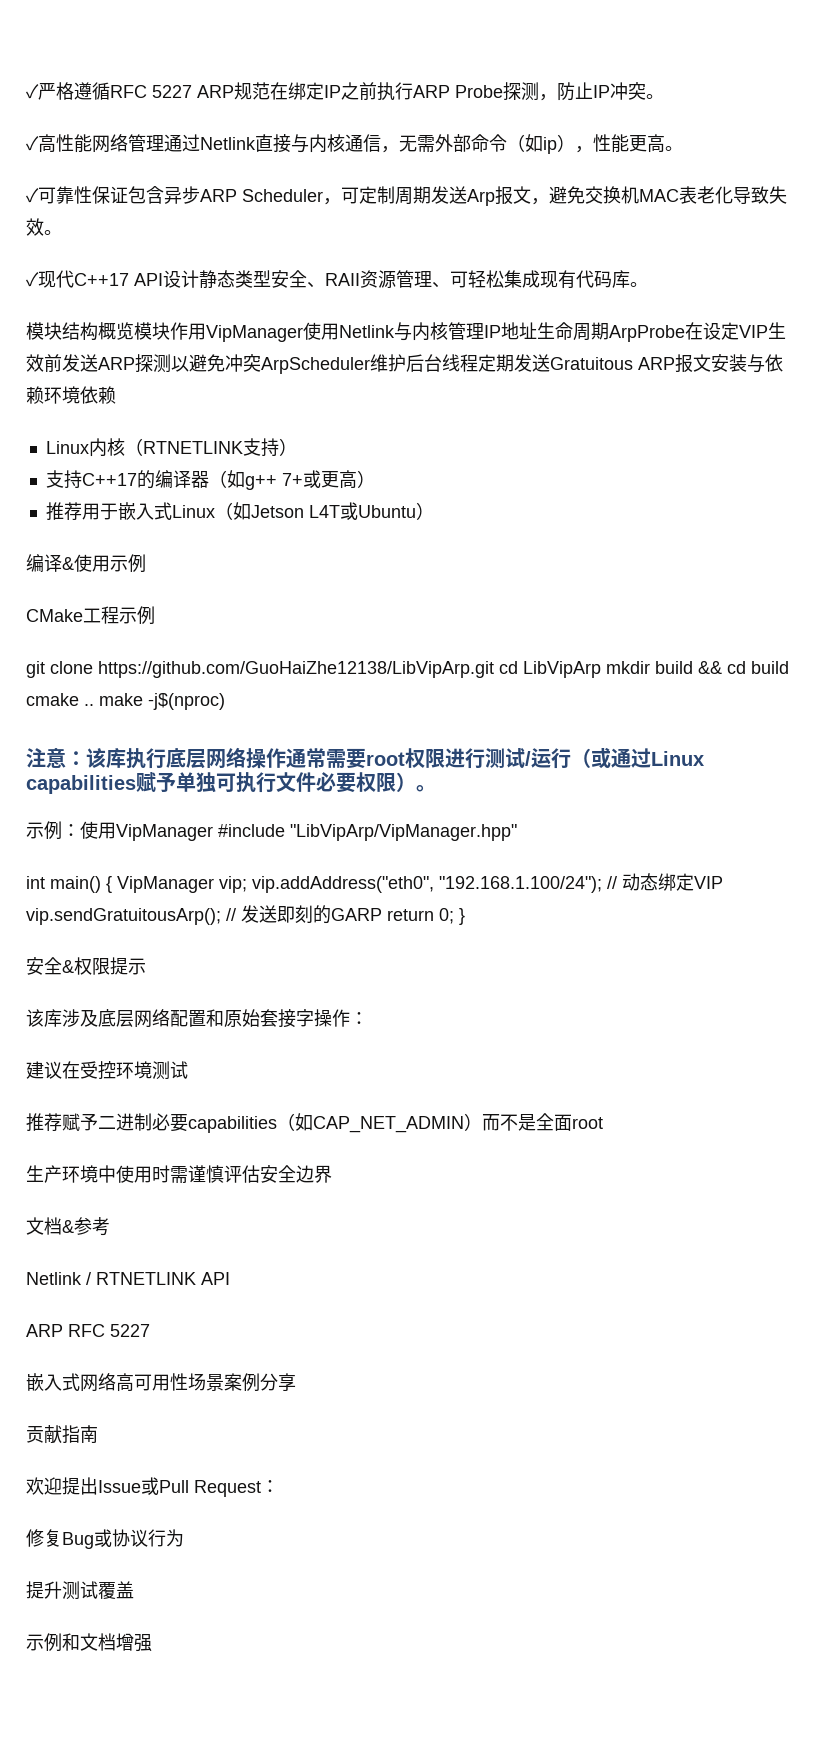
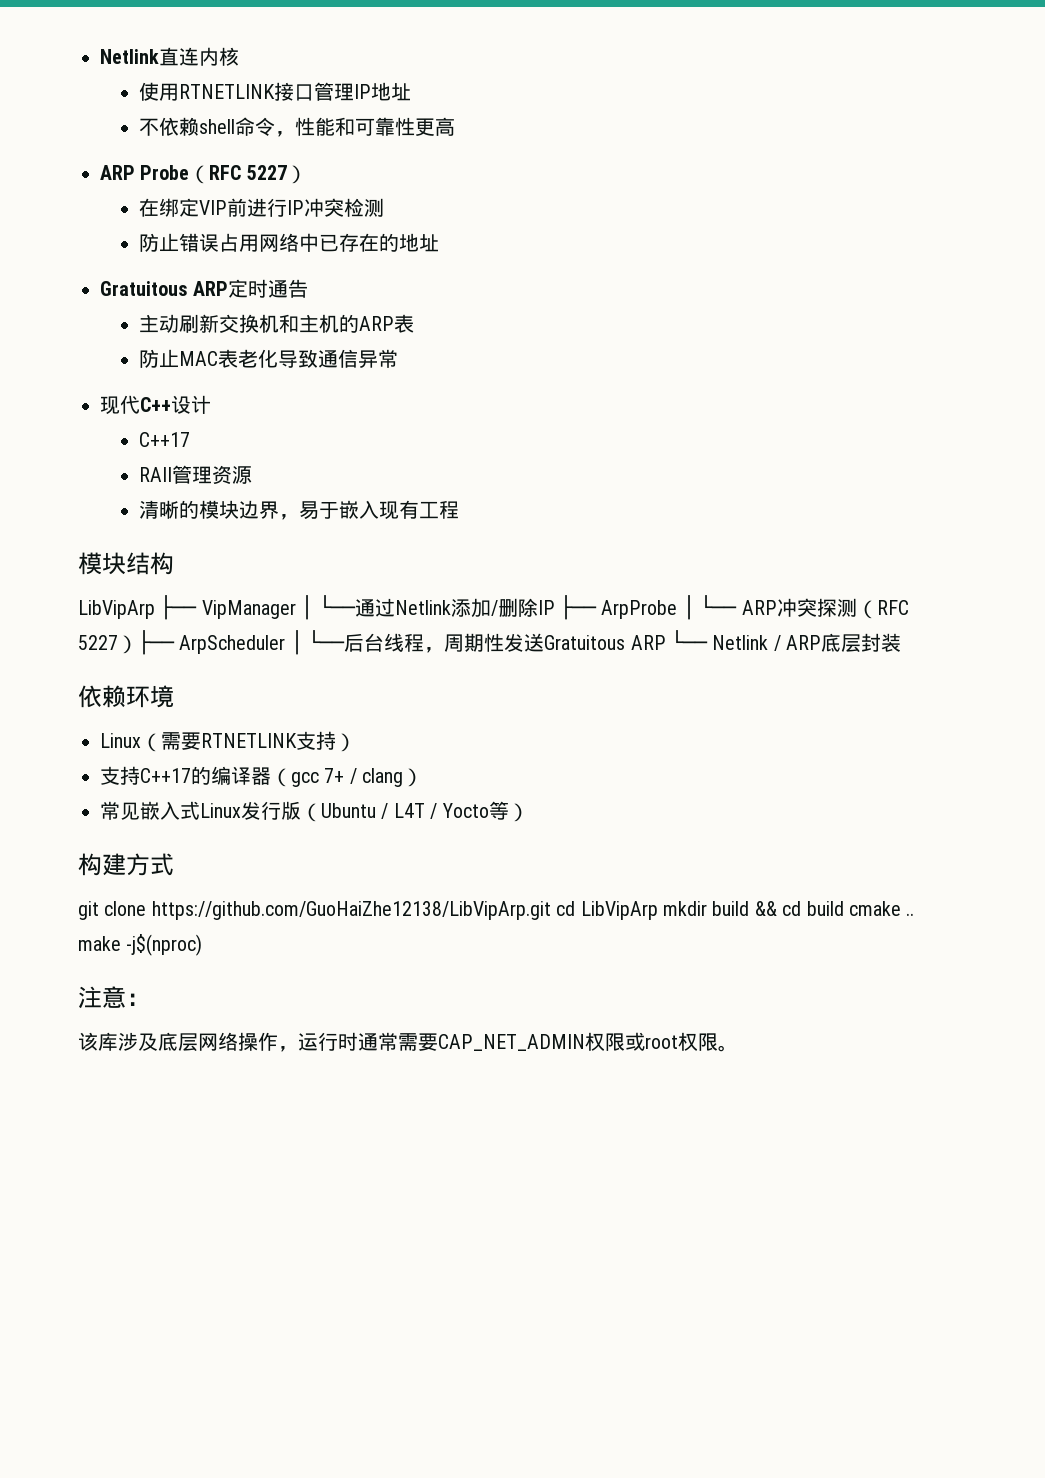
- ✓严格遵循RFC 5227 ARP规范在绑定IP之前执行ARP Probe探测，防止IP冲突。
- ✓高性能网络管理通过Netlink直接与内核通信，无需外部命令（如ip），性能更高。
- ✓可靠性保证包含异步ARP Scheduler，可定制周期发送Arp报文，避免交换机MAC表老化导致失效。
- ✓现代C++17 API设计静态类型安全、RAII资源管理、可轻松集成现有代码库。
- 模块结构概览模块作用VipManager使用Netlink与内核管理IP地址生命周期ArpProbe在设定VIP生效前发送ARP探测以避免冲突ArpScheduler维护后台线程定期发送Gratuitous ARP报文安装与依赖环境依赖
- Linux内核（RTNETLINK支持）
+ Netlink直连内核
+ 使用RTNETLINK接口管理IP地址
+ 不依赖shell命令，性能和可靠性更高
+ ARP Probe（RFC 5227）
+ 在绑定VIP前进行IP冲突检测
+ 防止错误占用网络中已存在的地址
+ Gratuitous ARP定时通告
+ 主动刷新交换机和主机的ARP表
+ 防止MAC表老化导致通信异常
+ 现代C++设计
+ C++17
+ RAII管理资源
+ 清晰的模块边界，易于嵌入现有工程
+ 模块结构
+ LibVipArp ├── VipManager │ └──通过Netlink添加/删除IP ├── ArpProbe │ └── ARP冲突探测（RFC 5227）├── ArpScheduler │ └──后台线程，周期性发送Gratuitous ARP └── Netlink / ARP底层封装
+ 依赖环境
+ Linux（需要RTNETLINK支持）
- 支持C++17的编译器（如g++ 7+或更高）
- 推荐用于嵌入式Linux（如Jetson L4T或Ubuntu）
- 编译&使用示例
- CMake工程示例
+ 支持C++17的编译器（gcc 7+ / clang）
+ 常见嵌入式Linux发行版（Ubuntu / L4T / Yocto等）
+ 构建方式
- 注意：该库执行底层网络操作通常需要root权限进行测试/运行（或通过Linux capabilities赋予单独可执行文件必要权限）。
- 示例：使用VipManager #include "LibVipArp/VipManager.hpp"
- int main() { VipManager vip; vip.addAddress("eth0", "192.168.1.100/24"); // 动态绑定VIP vip.sendGratuitousArp(); // 发送即刻的GARP return 0; }
- 安全&权限提示
- 该库涉及底层网络配置和原始套接字操作：
- 建议在受控环境测试
- 推荐赋予二进制必要capabilities（如CAP_NET_ADMIN）而不是全面root
- 生产环境中使用时需谨慎评估安全边界
- 文档&参考
- Netlink / RTNETLINK API
- ARP RFC 5227
- 嵌入式网络高可用性场景案例分享
- 贡献指南
- 欢迎提出Issue或Pull Request：
- 修复Bug或协议行为
- 提升测试覆盖
- 示例和文档增强
+ 注意：
+ 该库涉及底层网络操作，运行时通常需要CAP_NET_ADMIN权限或root权限。

